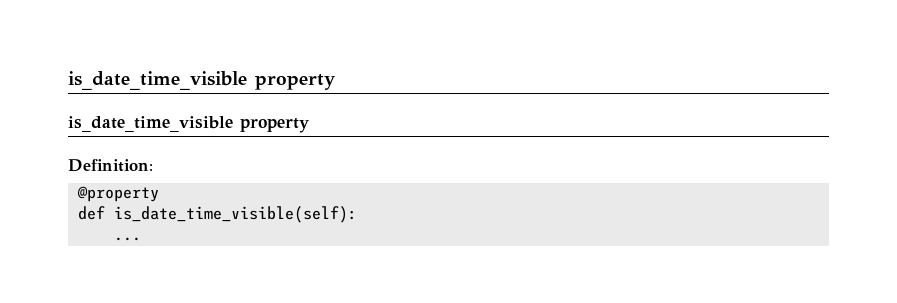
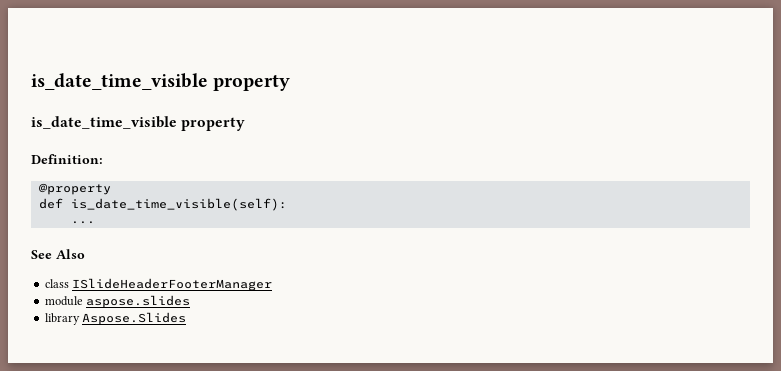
+ See Also
+ class ISlideHeaderFooterManager
+ module aspose.slides
+ library Aspose.Slides

